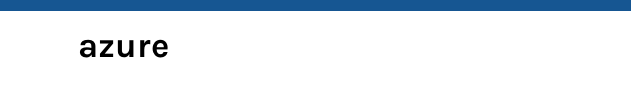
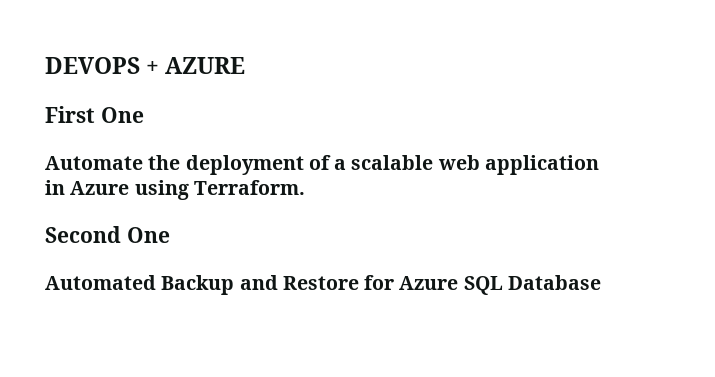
- azure
+ DEVOPS + AZURE
+ First One
+ Automate the deployment of a scalable web application in Azure using Terraform.
+ Second One
+ Automated Backup and Restore for Azure SQL Database

